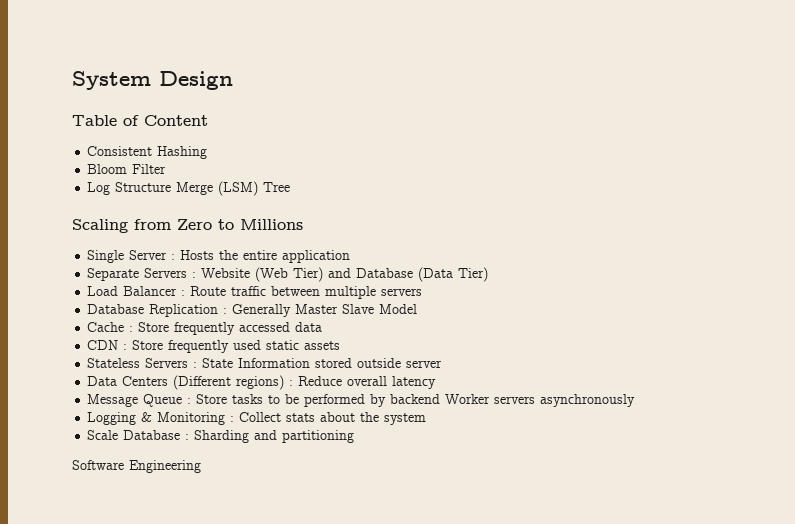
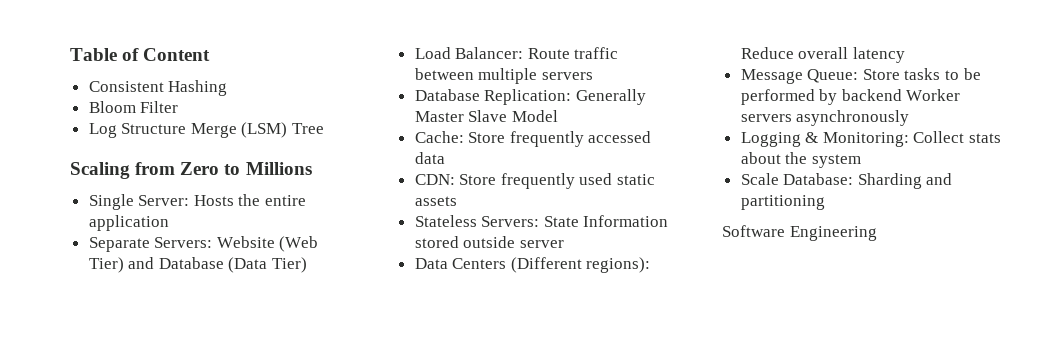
- System Design
- Single Server : Hosts the entire application
+ Single Server: Hosts the entire application
- Separate Servers : Website (Web Tier) and Database (Data Tier)
+ Separate Servers: Website (Web Tier) and Database (Data Tier)
- Load Balancer : Route traffic between multiple servers
+ Load Balancer: Route traffic between multiple servers
- Database Replication : Generally Master Slave Model
+ Database Replication: Generally Master Slave Model
- Cache : Store frequently accessed data
+ Cache: Store frequently accessed data
- CDN : Store frequently used static assets
+ CDN: Store frequently used static assets
- Stateless Servers : State Information stored outside server
+ Stateless Servers: State Information stored outside server
- Data Centers (Different regions) : Reduce overall latency
+ Data Centers (Different regions): Reduce overall latency
- Message Queue : Store tasks to be performed by backend Worker servers asynchronously
+ Message Queue: Store tasks to be performed by backend Worker servers asynchronously
- Logging & Monitoring : Collect stats about the system
+ Logging & Monitoring: Collect stats about the system
- Scale Database : Sharding and partitioning
+ Scale Database: Sharding and partitioning

